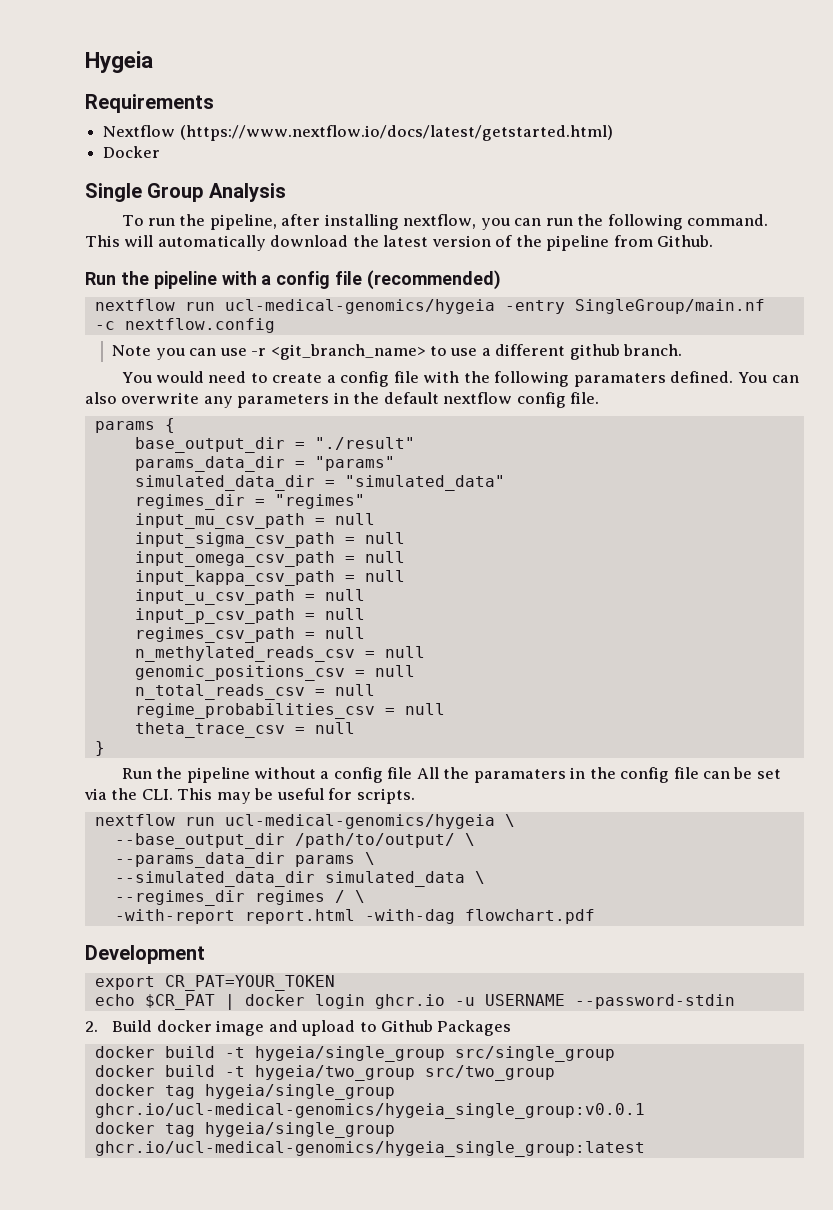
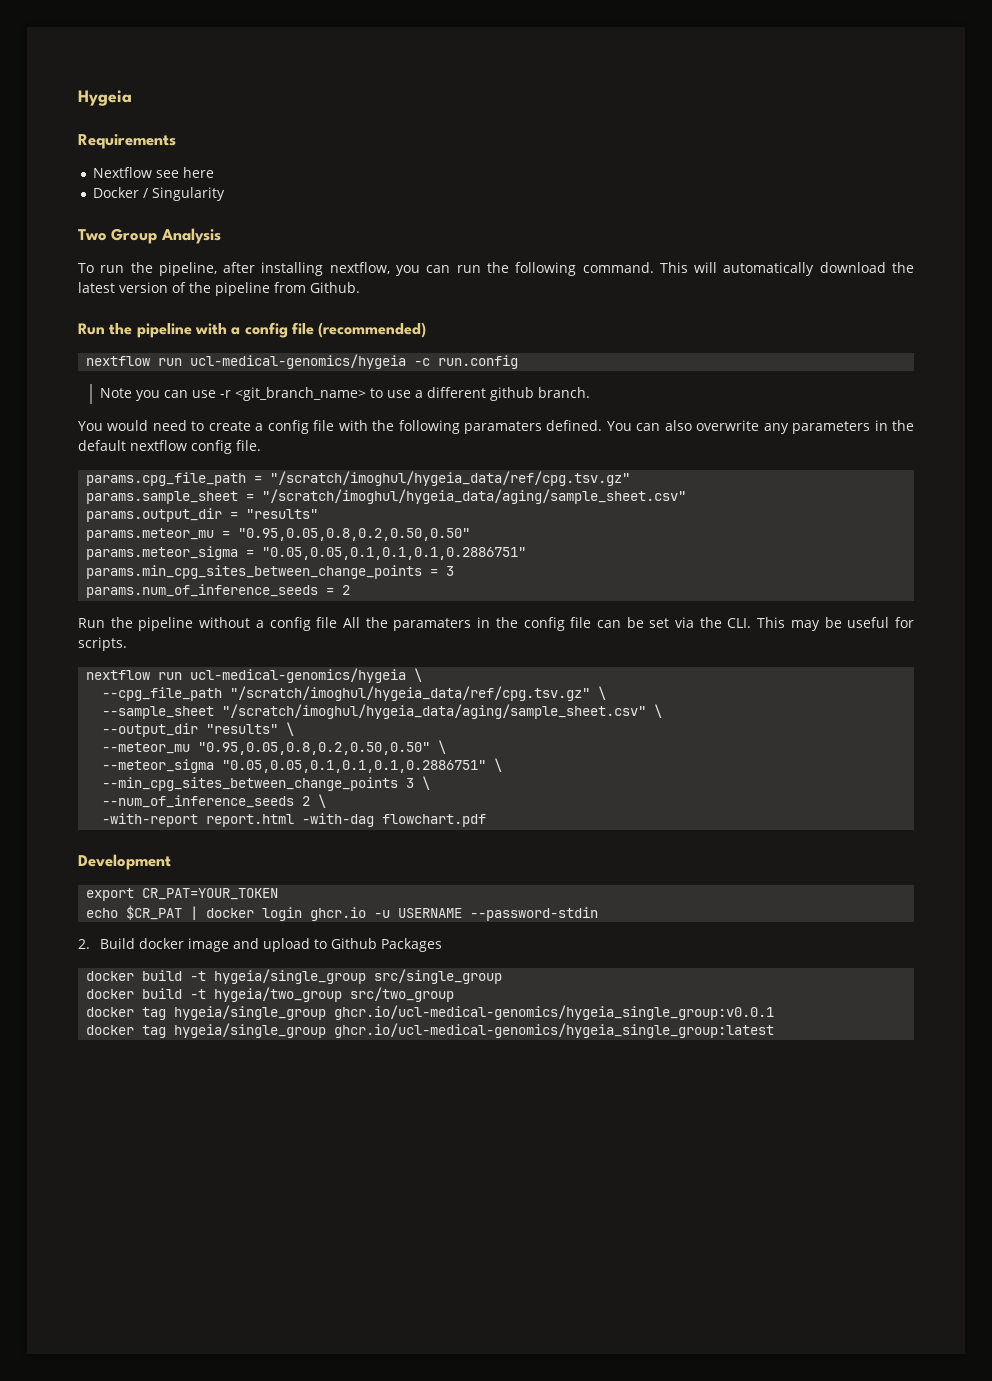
- Nextflow (https://www.nextflow.io/docs/latest/getstarted.html)
+ Nextflow see here
- Docker
- Single Group Analysis
+ Docker / Singularity
+ Two Group Analysis
- nextflow run ucl-medical-genomics/hygeia -entry SingleGroup/main.nf -c nextflow.config
+ nextflow run ucl-medical-genomics/hygeia -c run.config
- params {
- base_output_dir = "./result"
- params_data_dir = "params"
- simulated_data_dir = "simulated_data"
- regimes_dir = "regimes"
- input_mu_csv_path = null
- input_sigma_csv_path = null
- input_omega_csv_path = null
- input_kappa_csv_path = null
- input_u_csv_path = null
- input_p_csv_path = null
- regimes_csv_path = null
- n_methylated_reads_csv = null
- genomic_positions_csv = null
- n_total_reads_csv = null
- regime_probabilities_csv = null
- theta_trace_csv = null
- }
+ params.cpg_file_path = "/scratch/imoghul/hygeia_data/ref/cpg.tsv.gz"
+ params.sample_sheet = "/scratch/imoghul/hygeia_data/aging/sample_sheet.csv"
+ params.output_dir = "results"
+ params.meteor_mu = "0.95,0.05,0.8,0.2,0.50,0.50"
+ params.meteor_sigma = "0.05,0.05,0.1,0.1,0.1,0.2886751"
+ params.min_cpg_sites_between_change_points = 3
+ params.num_of_inference_seeds = 2
- --base_output_dir /path/to/output/ \
- --params_data_dir params \
- --simulated_data_dir simulated_data \
- --regimes_dir regimes / \
+ --cpg_file_path "/scratch/imoghul/hygeia_data/ref/cpg.tsv.gz" \
+ --sample_sheet "/scratch/imoghul/hygeia_data/aging/sample_sheet.csv" \
+ --output_dir "results" \
+ --meteor_mu "0.95,0.05,0.8,0.2,0.50,0.50" \
+ --meteor_sigma "0.05,0.05,0.1,0.1,0.1,0.2886751" \
+ --min_cpg_sites_between_change_points 3 \
+ --num_of_inference_seeds 2 \

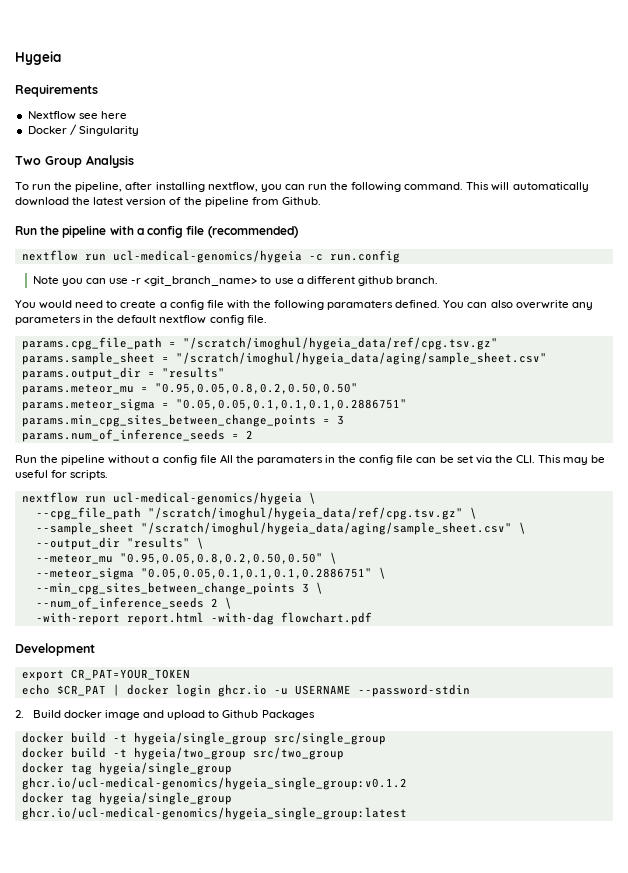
- docker tag hygeia/single_group ghcr.io/ucl-medical-genomics/hygeia_single_group:v0.0.1
+ docker tag hygeia/single_group ghcr.io/ucl-medical-genomics/hygeia_single_group:v0.1.2

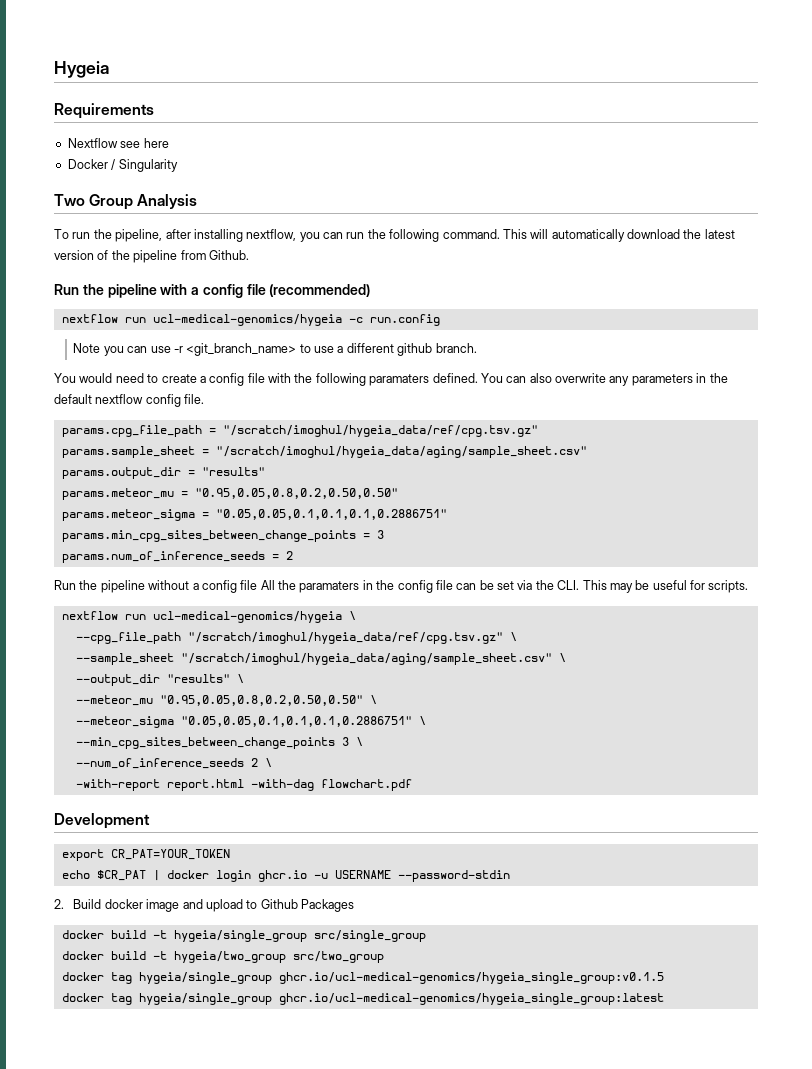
- docker tag hygeia/single_group ghcr.io/ucl-medical-genomics/hygeia_single_group:v0.1.2
+ docker tag hygeia/single_group ghcr.io/ucl-medical-genomics/hygeia_single_group:v0.1.5

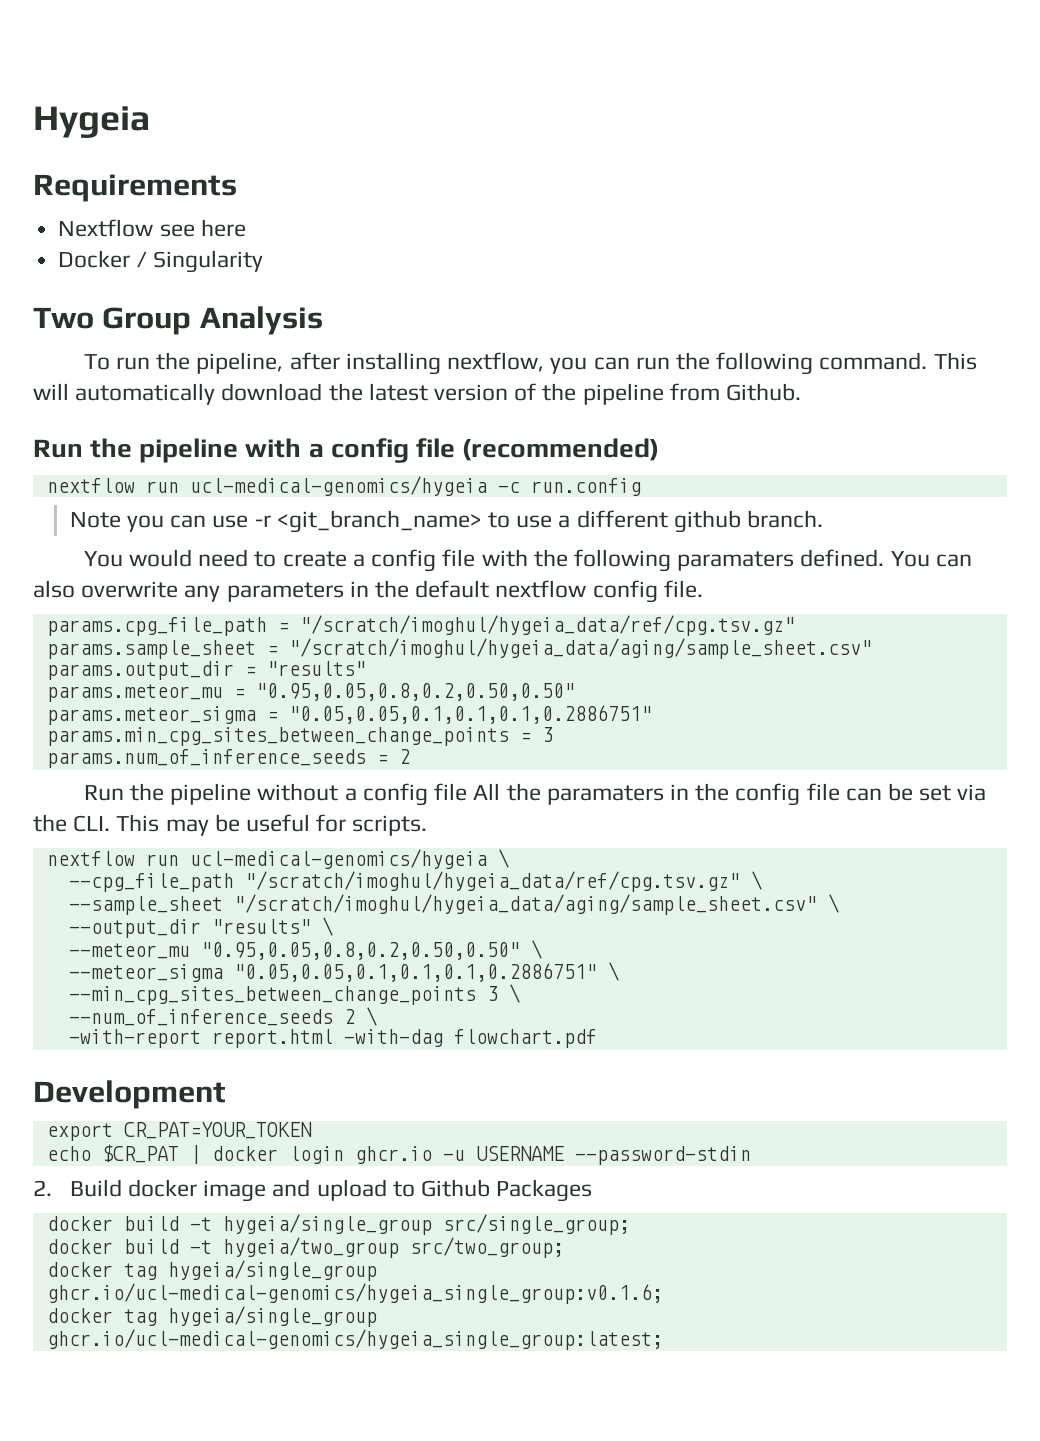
- docker build -t hygeia/single_group src/single_group
+ docker build -t hygeia/single_group src/single_group;
- docker build -t hygeia/two_group src/two_group
- docker tag hygeia/single_group ghcr.io/ucl-medical-genomics/hygeia_single_group:v0.1.5
- docker tag hygeia/single_group ghcr.io/ucl-medical-genomics/hygeia_single_group:latest
+ docker build -t hygeia/two_group src/two_group;
+ docker tag hygeia/single_group ghcr.io/ucl-medical-genomics/hygeia_single_group:v0.1.6;
+ docker tag hygeia/single_group ghcr.io/ucl-medical-genomics/hygeia_single_group:latest;

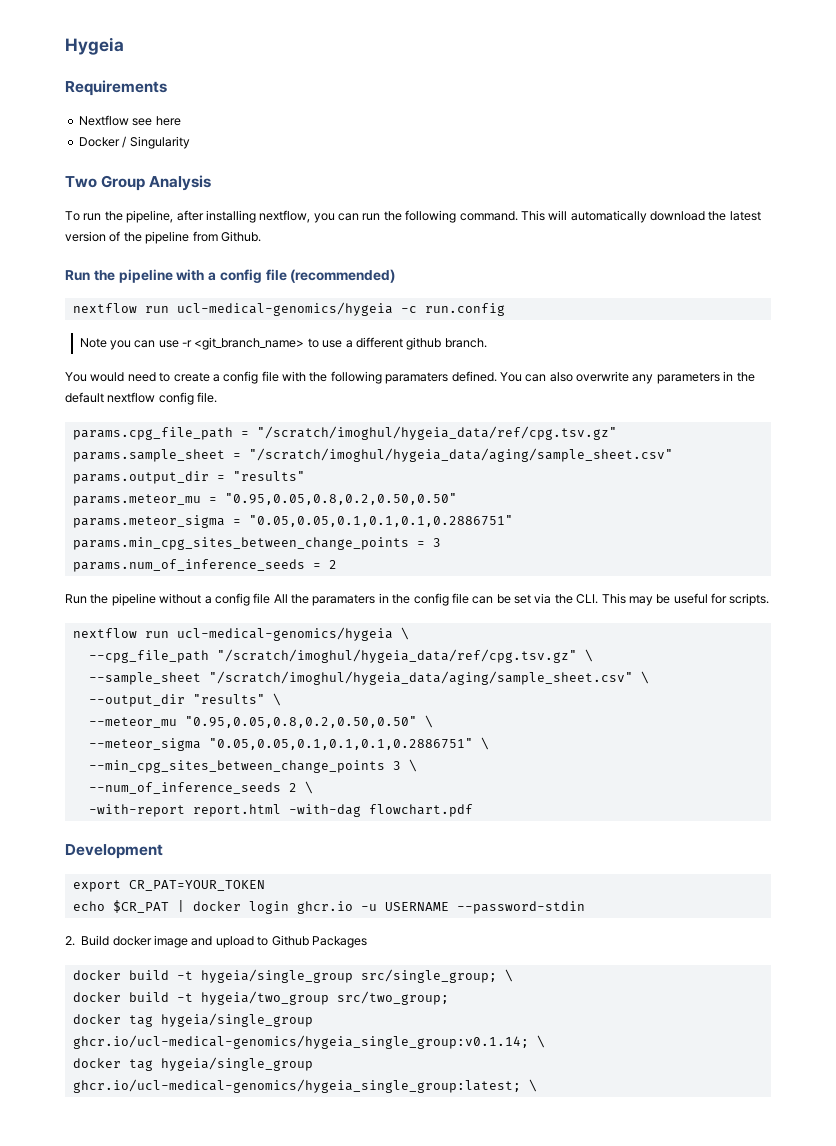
- docker build -t hygeia/single_group src/single_group;
+ docker build -t hygeia/single_group src/single_group; \
- docker tag hygeia/single_group ghcr.io/ucl-medical-genomics/hygeia_single_group:v0.1.6;
+ docker tag hygeia/single_group ghcr.io/ucl-medical-genomics/hygeia_single_group:v0.1.14; \
- docker tag hygeia/single_group ghcr.io/ucl-medical-genomics/hygeia_single_group:latest;
+ docker tag hygeia/single_group ghcr.io/ucl-medical-genomics/hygeia_single_group:latest; \

